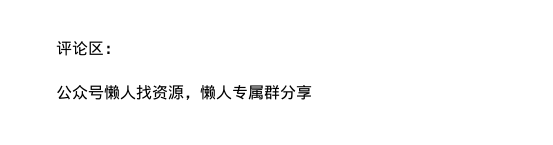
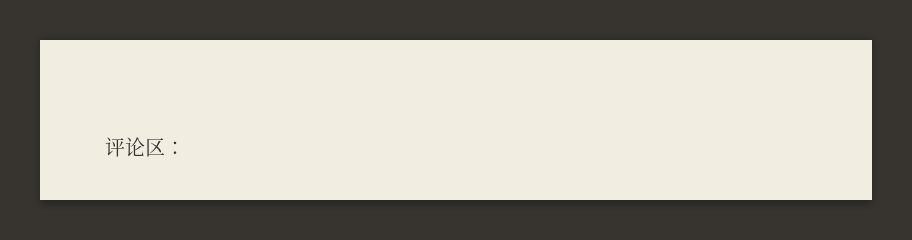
- 公众号懒人找资源，懒人专属群分享

